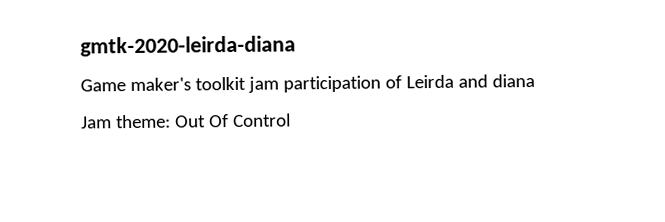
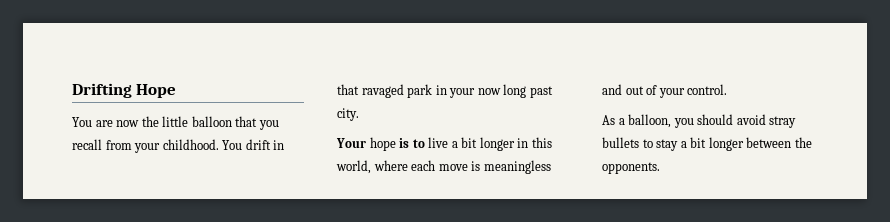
- gmtk-2020-leirda-diana
- Game maker's toolkit jam participation of Leirda and diana
- Jam theme: Out Of Control
+ Drifting Hope
+ You are now the little balloon that you recall from your childhood. You drift in that ravaged park in your now long past city.
+ Your hope is to live a bit longer in this world, where each move is meaningless and out of your control.
+ As a balloon, you should avoid stray bullets to stay a bit longer between the opponents.

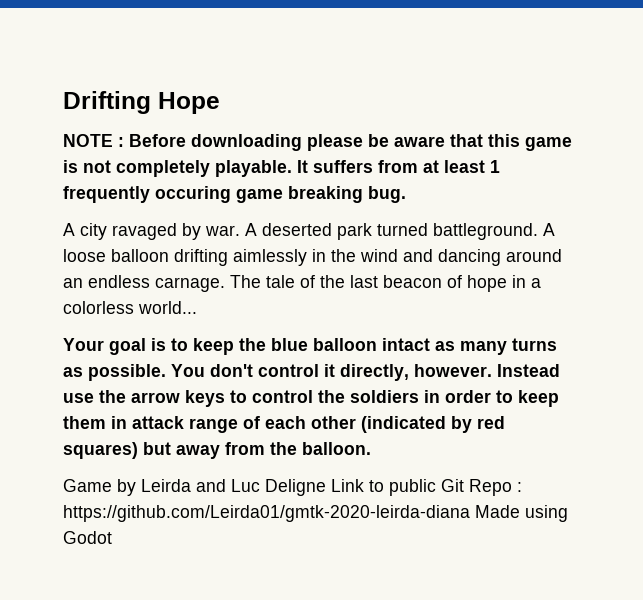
- You are now the little balloon that you recall from your childhood. You drift in that ravaged park in your now long past city.
+ NOTE : Before downloading please be aware that this game is not completely playable. It suffers from at least 1 frequently occuring game breaking bug.
+ A city ravaged by war. A deserted park turned battleground. A loose balloon drifting aimlessly in the wind and dancing around an endless carnage. The tale of the last beacon of hope in a colorless world...
- Your hope is to live a bit longer in this world, where each move is meaningless and out of your control.
- As a balloon, you should avoid stray bullets to stay a bit longer between the opponents.
+ Your goal is to keep the blue balloon intact as many turns as possible. You don't control it directly, however. Instead use the arrow keys to control the soldiers in order to keep them in attack range of each other (indicated by red squares) but away from the balloon.
+ Game by Leirda and Luc Deligne Link to public Git Repo : https://github.com/Leirda01/gmtk-2020-leirda-diana Made using Godot

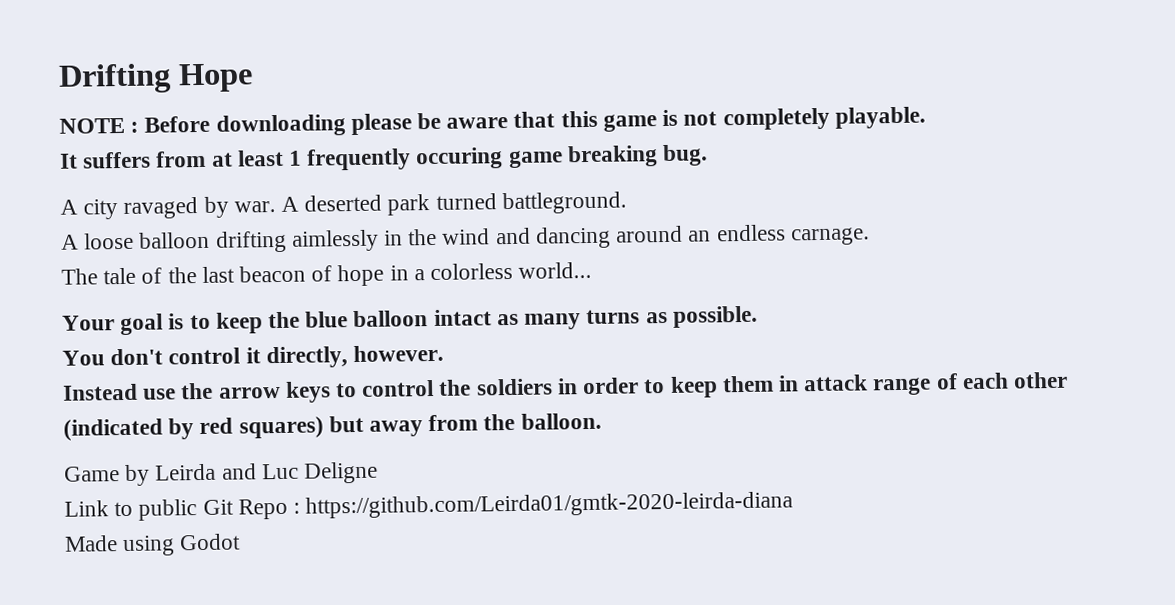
- NOTE : Before downloading please be aware that this game is not completely playable. It suffers from at least 1 frequently occuring game breaking bug.
+ NOTE : Before downloading please be aware that this game is not completely playable.
+ It suffers from at least 1 frequently occuring game breaking bug.
- A deserted park turned battleground. A loose balloon drifting aimlessly in the wind and dancing around an endless carnage. The tale of the last beacon of hope in a colorless world...
+ A deserted park turned battleground.
+ A loose balloon drifting aimlessly in the wind and dancing around an endless carnage.
+ The tale of the last beacon of hope in a colorless world...
- Your goal is to keep the blue balloon intact as many turns as possible. You don't control it directly, however. Instead use the arrow keys to control the soldiers in order to keep them in attack range of each other (indicated by red squares) but away from the balloon.
+ Your goal is to keep the blue balloon intact as many turns as possible.
+ You don't control it directly, however.
+ Instead use the arrow keys to control the soldiers in order to keep them in attack range of each other (indicated by red squares) but away from the balloon.
- Game by Leirda and Luc Deligne Link to public Git Repo : https://github.com/Leirda01/gmtk-2020-leirda-diana Made using Godot
+ Game by Leirda and Luc Deligne
+ Link to public Git Repo : https://github.com/Leirda01/gmtk-2020-leirda-diana
+ Made using Godot

